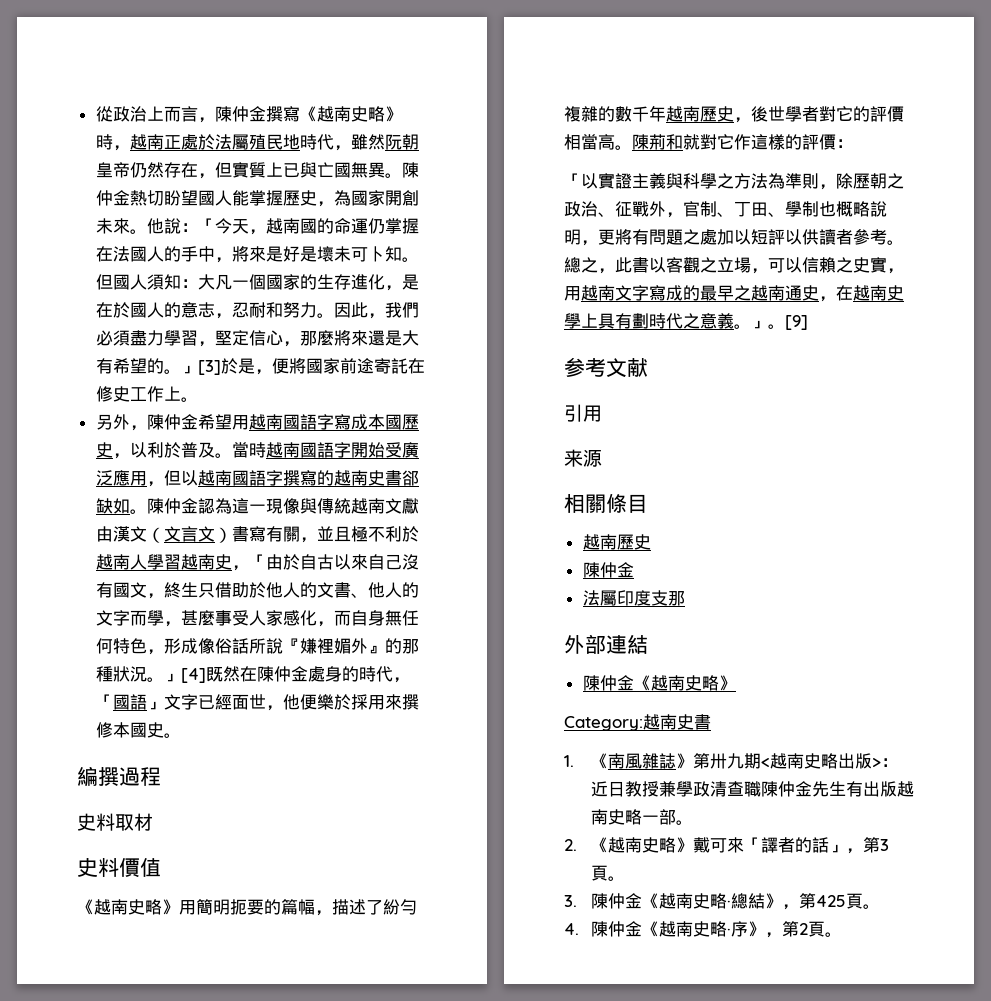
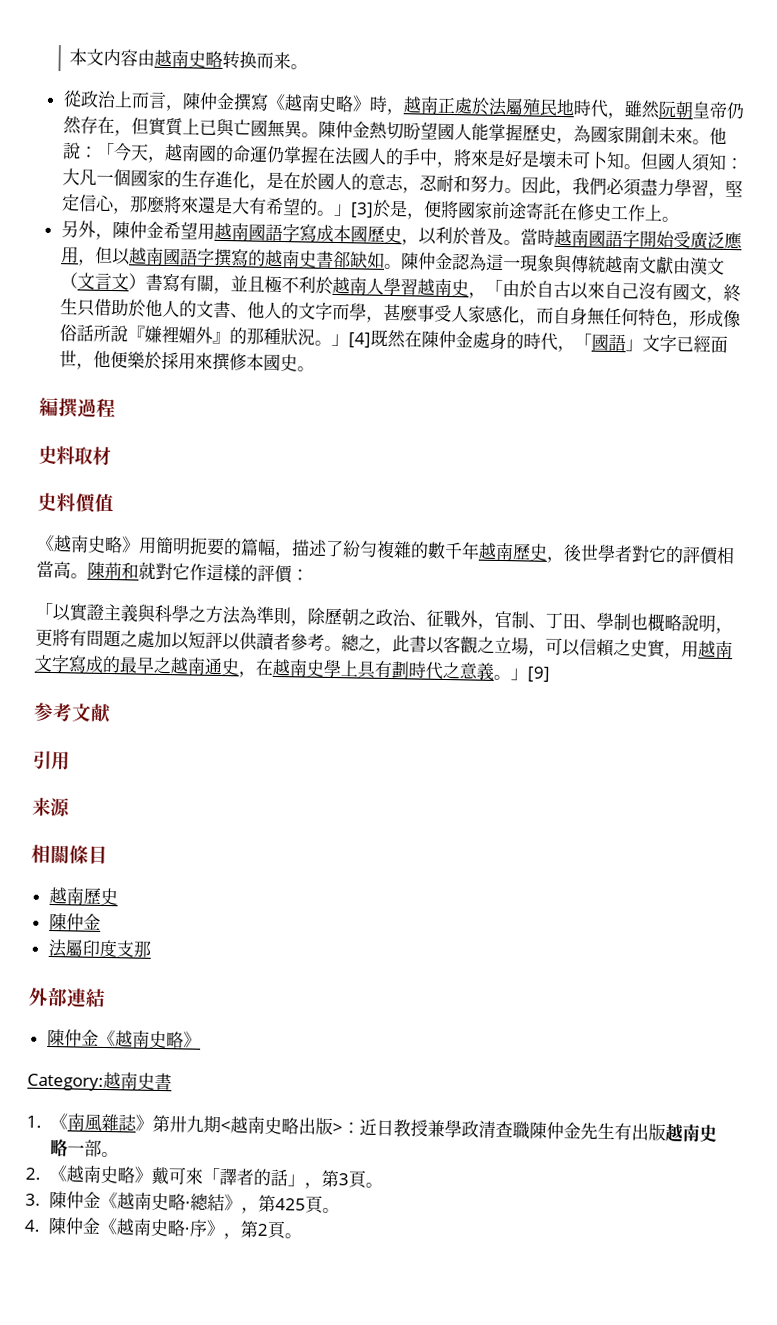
+ 本文内容由越南史略转换而来。
- 陳仲金認為這一現像與傳統越南文獻由漢文（文言文）書寫有關，並且極不利於越南人學習越南史，「由於自古以來自己沒有國文，終生只借助於他人的文書、他人的文字而學，甚麼事受人家感化，而自身無任何特色，形成像俗話所說『嫌裡媚外』的那種狀況。」[4]既然在陳仲金處身的時代，「國語」文字已經面世，他便樂於採用來撰修本國史。
+ 陳仲金認為這一現象與傳統越南文獻由漢文（文言文）書寫有關，並且極不利於越南人學習越南史，「由於自古以來自己沒有國文，終生只借助於他人的文書、他人的文字而學，甚麼事受人家感化，而自身無任何特色，形成像俗話所說『嫌裡媚外』的那種狀況。」[4]既然在陳仲金處身的時代，「國語」文字已經面世，他便樂於採用來撰修本國史。
- 總之，此書以客觀之立場，可以信賴之史實，用越南文字寫成的最早之越南通史，在越南史學上具有劃時代之意義。」。[9]
+ 總之，此書以客觀之立場，可以信賴之史實，用越南文字寫成的最早之越南通史，在越南史學上具有劃時代之意義。」[9]

